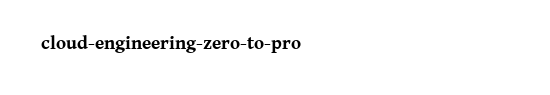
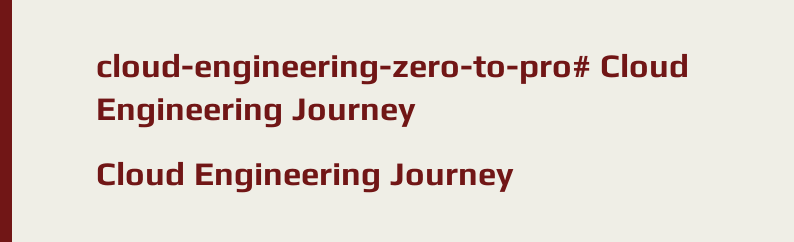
- cloud-engineering-zero-to-pro
+ cloud-engineering-zero-to-pro# Cloud Engineering Journey
+ Cloud Engineering Journey

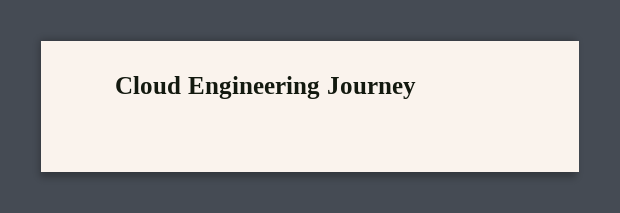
- cloud-engineering-zero-to-pro# Cloud Engineering Journey

